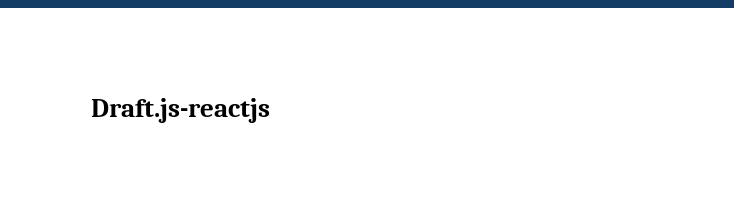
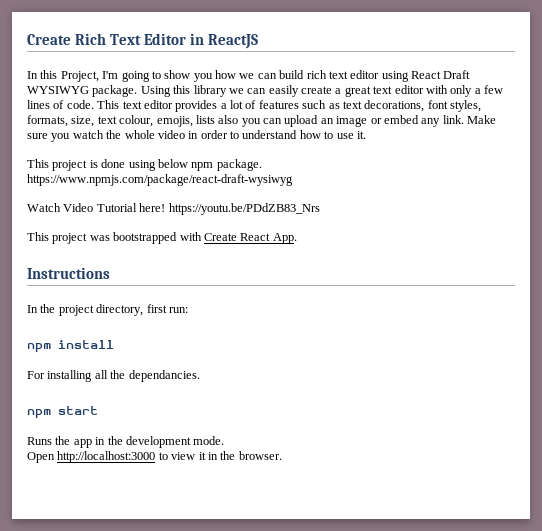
- Draft.js-reactjs
+ Create Rich Text Editor in ReactJS
+ In this Project, I'm going to show you how we can build rich text editor using React Draft WYSIWYG package. Using this library we can easily create a great text editor with only a few lines of code. This text editor provides a lot of features such as text decorations, font styles, formats, size, text colour, emojis, lists also you can upload an image or embed any link. Make sure you watch the whole video in order to understand how to use it.
+ This project is done using below npm package. https://www.npmjs.com/package/react-draft-wysiwyg
+ Watch Video Tutorial here! https://youtu.be/PDdZB83_Nrs
+ This project was bootstrapped with Create React App.
+ Instructions
+ In the project directory, first run:
+ npm install
+ For installing all the dependancies.
+ npm start
+ Runs the app in the development mode.
+ Open http://localhost:3000 to view it in the browser.

